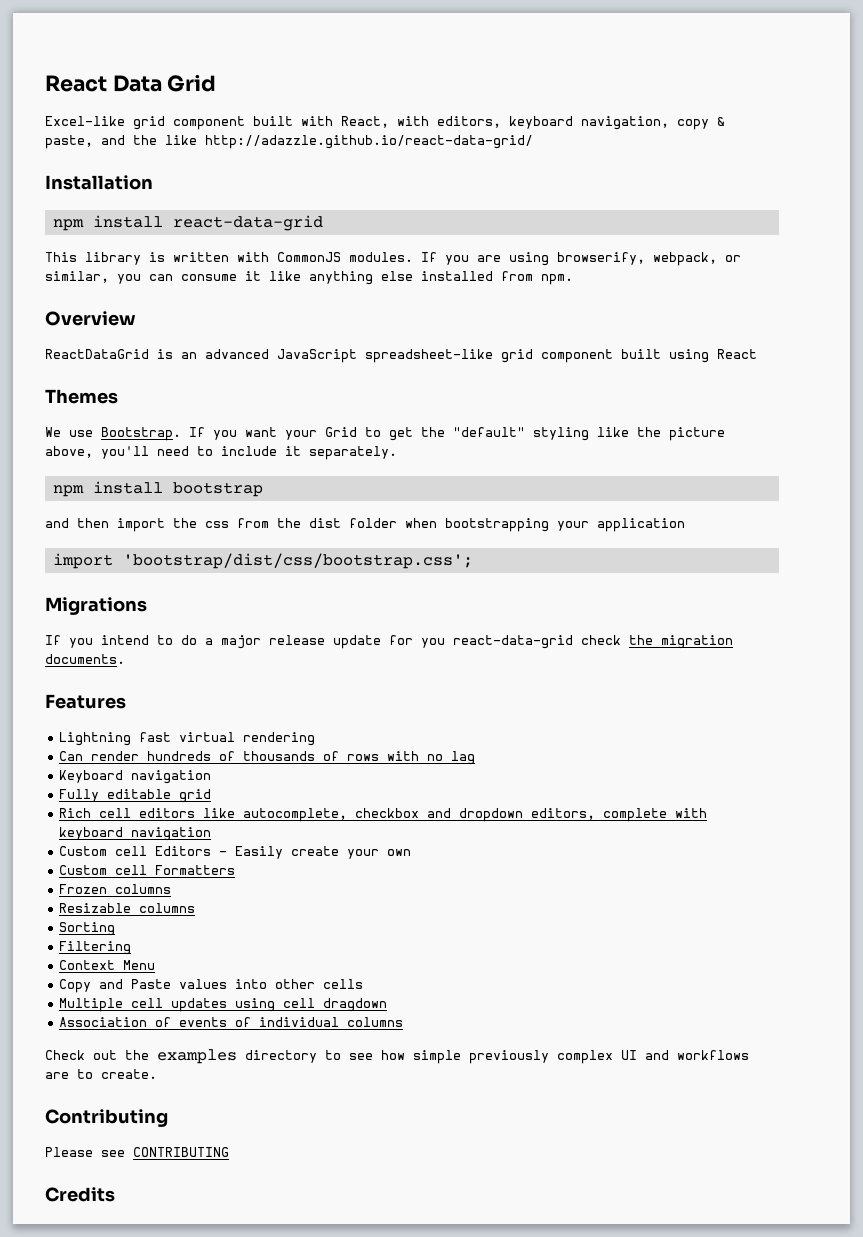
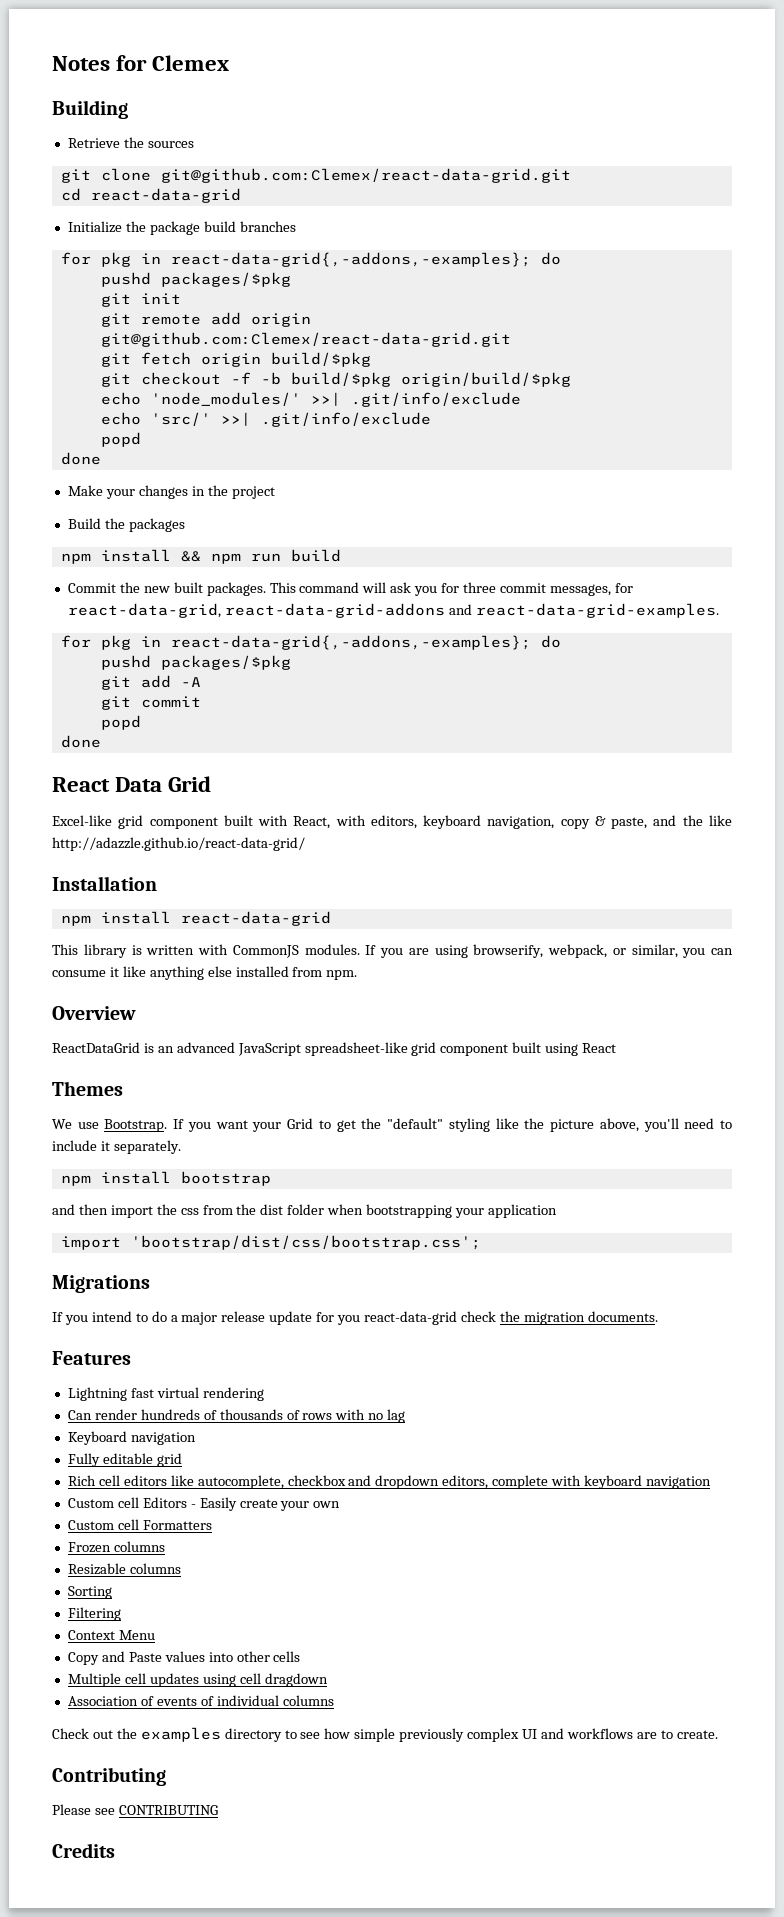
+ Notes for Clemex
+ Building
+ Retrieve the sources
+ git clone git@github.com:Clemex/react-data-grid.git
+ cd react-data-grid
+ Initialize the package build branches
+ for pkg in react-data-grid{,-addons,-examples}; do
+ pushd packages/$pkg
+ git init
+ git remote add origin git@github.com:Clemex/react-data-grid.git
+ git fetch origin build/$pkg
+ git checkout -f -b build/$pkg origin/build/$pkg
+ echo 'node_modules/' >>| .git/info/exclude
+ echo 'src/' >>| .git/info/exclude
+ popd
+ done
+ Make your changes in the project
+ Build the packages
+ npm install && npm run build
+ Commit the new built packages. This command will ask you for three commit messages, for react-data-grid, react-data-grid-addons and react-data-grid-examples.
+ for pkg in react-data-grid{,-addons,-examples}; do
+ pushd packages/$pkg
+ git add -A
+ git commit
+ popd
+ done

